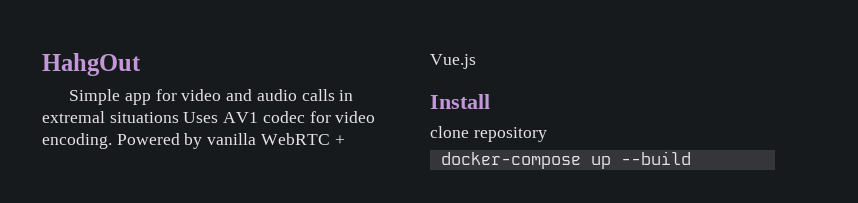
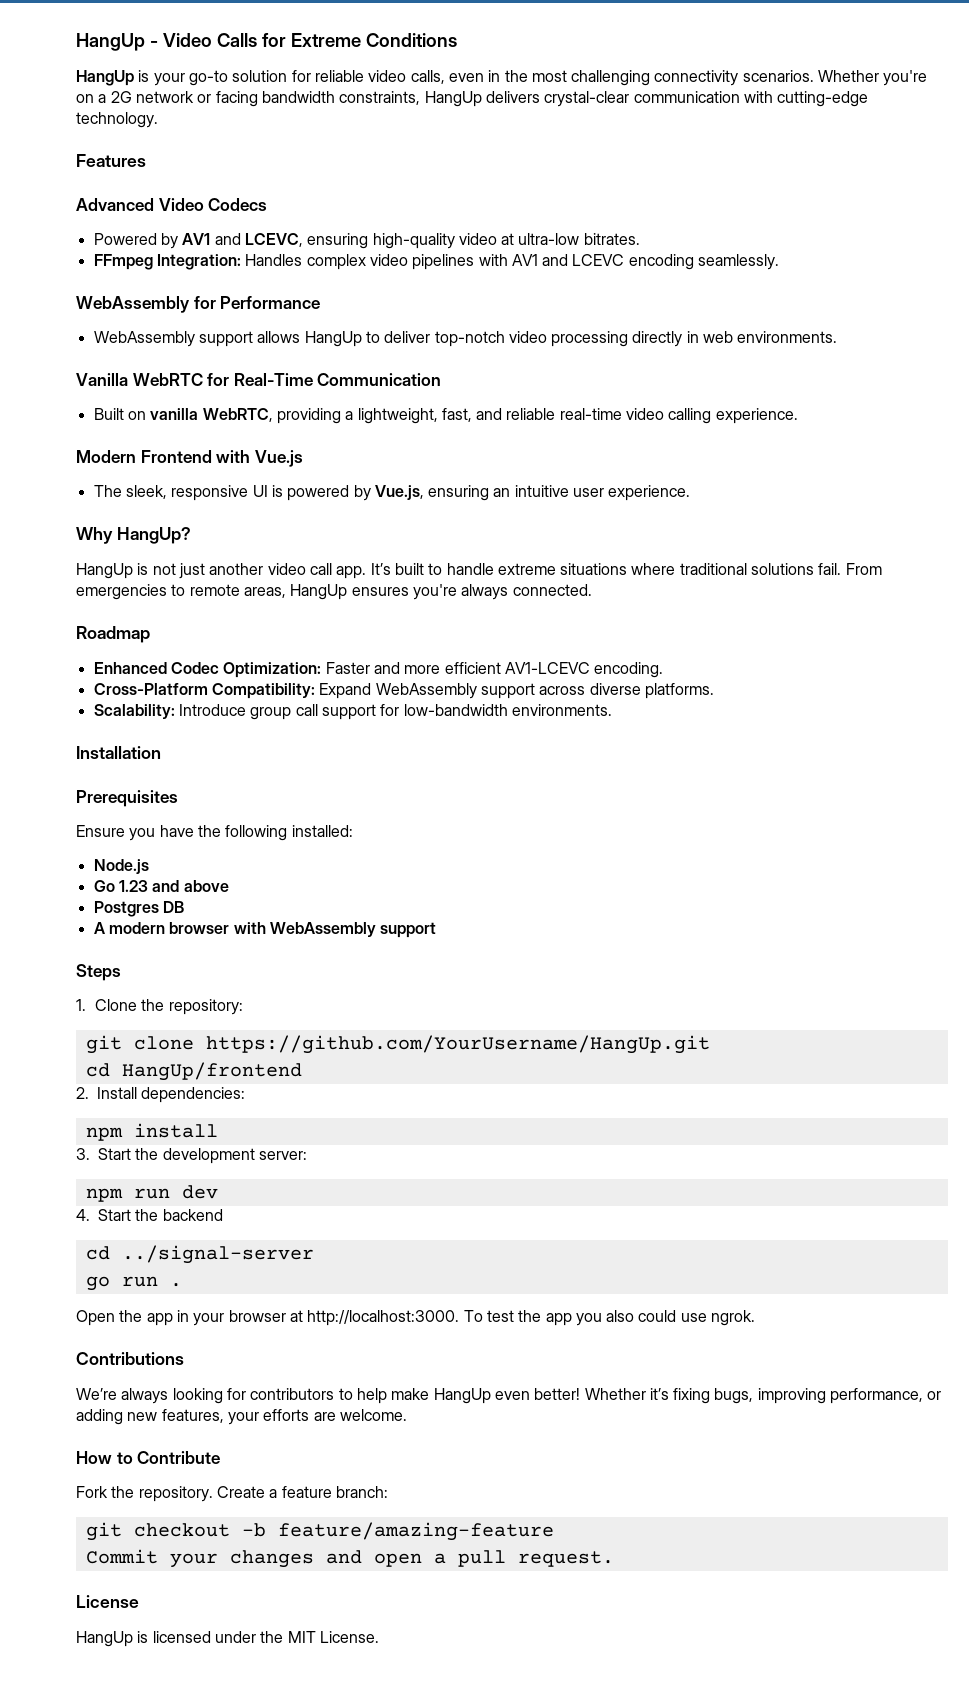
- HahgOut
- Simple app for video and audio calls in extremal situations Uses AV1 codec for video encoding. Powered by vanilla WebRTC + Vue.js
- Install
- clone repository
- docker-compose up --build
+ HangUp - Video Calls for Extreme Conditions
+ HangUp is your go-to solution for reliable video calls, even in the most challenging connectivity scenarios. Whether you're on a 2G network or facing bandwidth constraints, HangUp delivers crystal-clear communication with cutting-edge technology.
+ Features
+ Advanced Video Codecs
+ Powered by AV1 and LCEVC, ensuring high-quality video at ultra-low bitrates.
+ FFmpeg Integration: Handles complex video pipelines with AV1 and LCEVC encoding seamlessly.
+ WebAssembly for Performance
+ WebAssembly support allows HangUp to deliver top-notch video processing directly in web environments.
+ Vanilla WebRTC for Real-Time Communication
+ Built on vanilla WebRTC, providing a lightweight, fast, and reliable real-time video calling experience.
+ Modern Frontend with Vue.js
+ The sleek, responsive UI is powered by Vue.js, ensuring an intuitive user experience.
+ Why HangUp?
+ HangUp is not just another video call app. It’s built to handle extreme situations where traditional solutions fail. From emergencies to remote areas, HangUp ensures you're always connected.
+ Roadmap
+ Enhanced Codec Optimization: Faster and more efficient AV1-LCEVC encoding.
+ Cross-Platform Compatibility: Expand WebAssembly support across diverse platforms.
+ Scalability: Introduce group call support for low-bandwidth environments.
+ Installation
+ Prerequisites
+ Ensure you have the following installed:
+ Node.js
+ Go 1.23 and above
+ Postgres DB
+ A modern browser with WebAssembly support
+ Steps
+ 1. Clone the repository:
+ git clone https://github.com/YourUsername/HangUp.git
+ cd HangUp/frontend
+ 2. Install dependencies:
+ npm install
+ 3. Start the development server:
+ npm run dev
+ 4. Start the backend
+ cd ../signal-server
+ go run .
+ Open the app in your browser at http://localhost:3000. To test the app you also could use ngrok.
+ Contributions
+ We’re always looking for contributors to help make HangUp even better! Whether it’s fixing bugs, improving performance, or adding new features, your efforts are welcome.
+ How to Contribute
+ Fork the repository. Create a feature branch:
+ git checkout -b feature/amazing-feature
+ Commit your changes and open a pull request.
+ License
+ HangUp is licensed under the MIT License.

